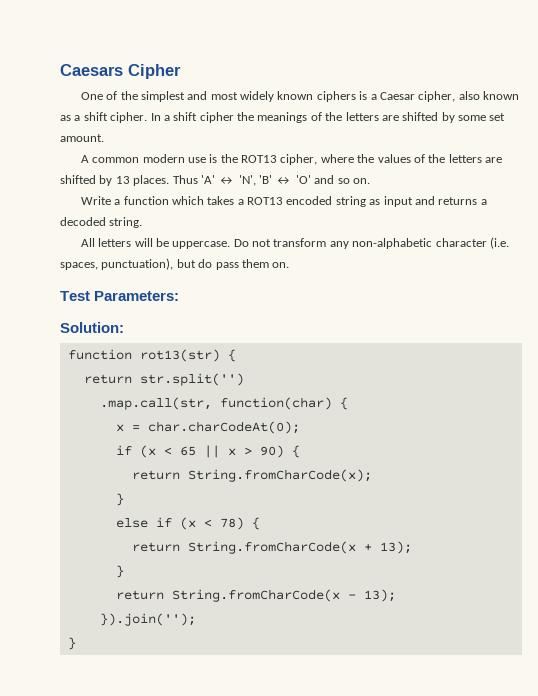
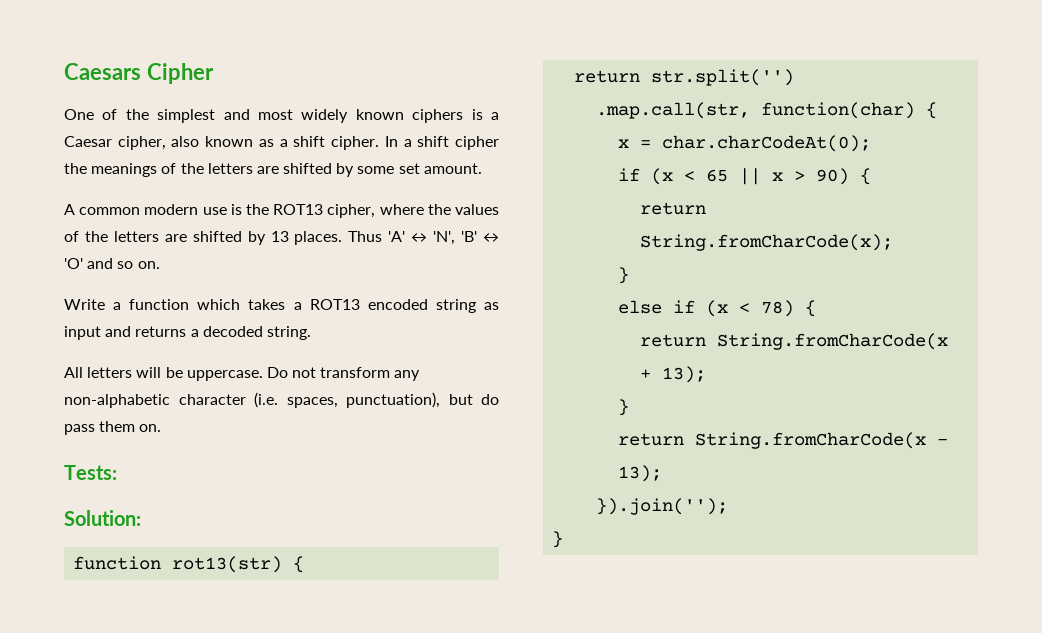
- Test Parameters:
+ Tests:

